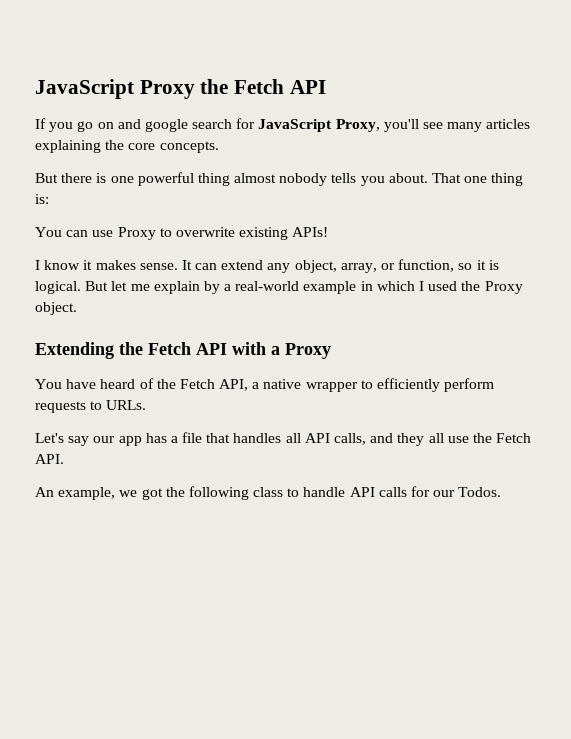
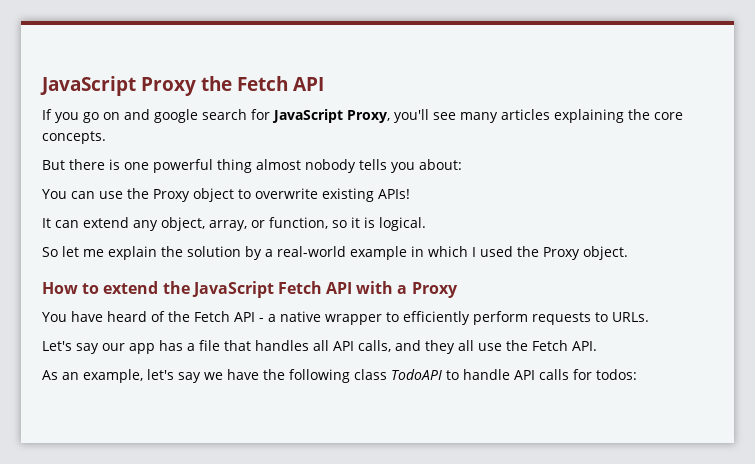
- But there is one powerful thing almost nobody tells you about. That one thing is:
+ But there is one powerful thing almost nobody tells you about:
- You can use Proxy to overwrite existing APIs!
+ You can use the Proxy object to overwrite existing APIs!
- I know it makes sense. It can extend any object, array, or function, so it is logical. But let me explain by a real-world example in which I used the Proxy object.
+ It can extend any object, array, or function, so it is logical.
+ So let me explain the solution by a real-world example in which I used the Proxy object.
- Extending the Fetch API with a Proxy
+ How to extend the JavaScript Fetch API with a Proxy
- You have heard of the Fetch API, a native wrapper to efficiently perform requests to URLs.
+ You have heard of the Fetch API - a native wrapper to efficiently perform requests to URLs.
- An example, we got the following class to handle API calls for our Todos.
+ As an example, let's say we have the following class TodoAPI to handle API calls for todos:

